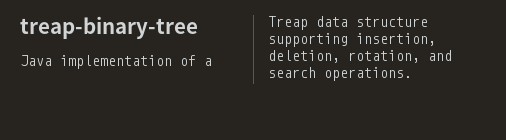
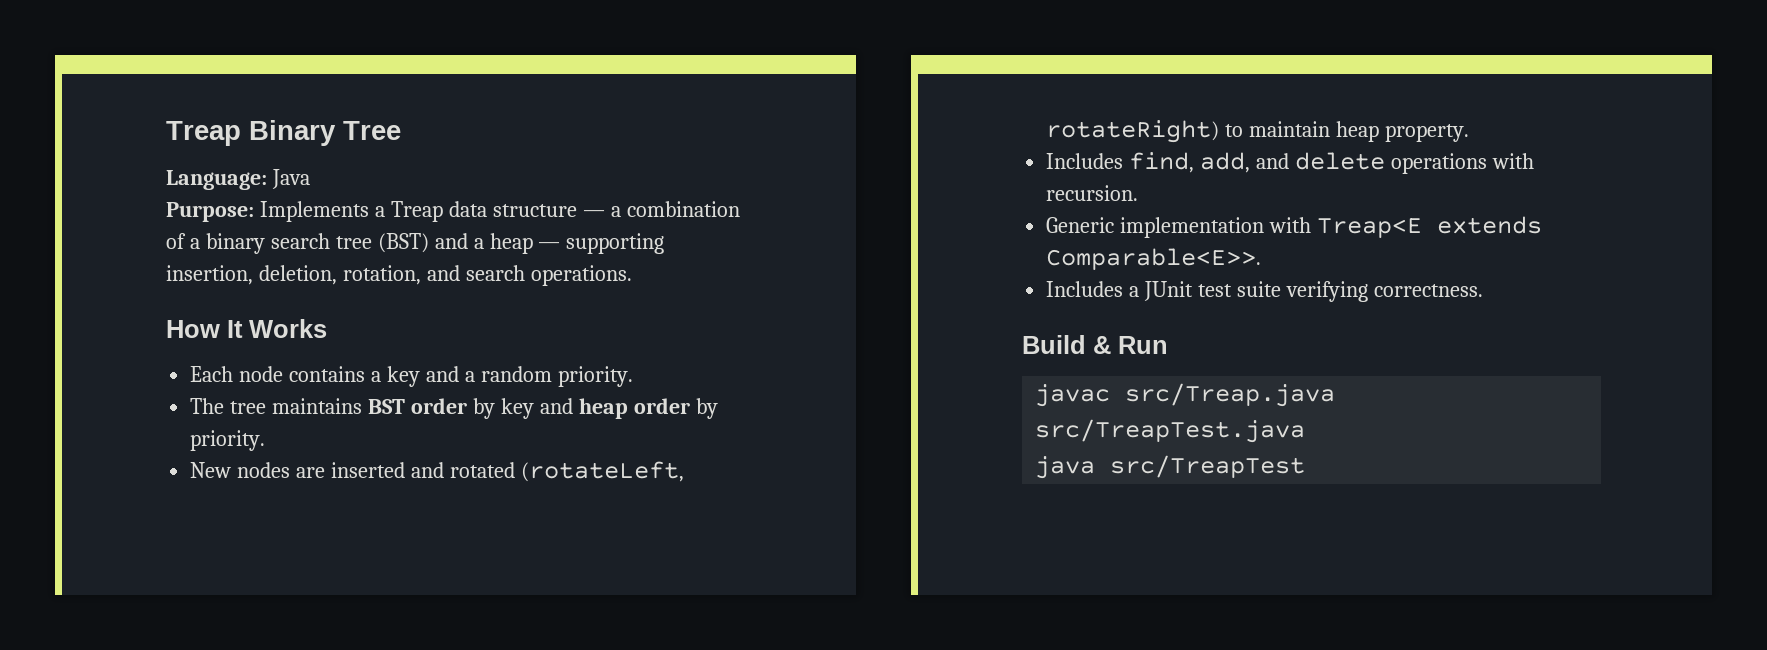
- treap-binary-tree
- Java implementation of a Treap data structure supporting insertion, deletion, rotation, and search operations.
+ Treap Binary Tree
+ Language: Java
+ Purpose: Implements a Treap data structure — a combination of a binary search tree (BST) and a heap — supporting insertion, deletion, rotation, and search operations.
+ How It Works
+ Each node contains a key and a random priority.
+ The tree maintains BST order by key and heap order by priority.
+ New nodes are inserted and rotated (rotateLeft, rotateRight) to maintain heap property.
+ Includes find, add, and delete operations with recursion.
+ Generic implementation with Treap<E extends Comparable<E>>.
+ Includes a JUnit test suite verifying correctness.
+ Build & Run
+ javac src/Treap.java src/TreapTest.java
+ java src/TreapTest

